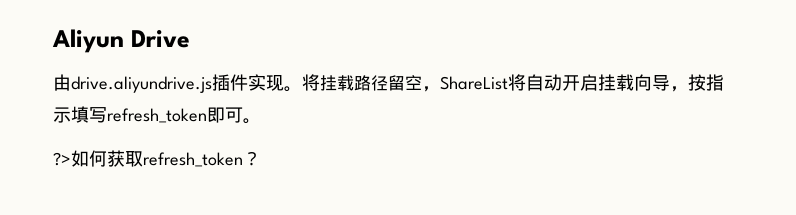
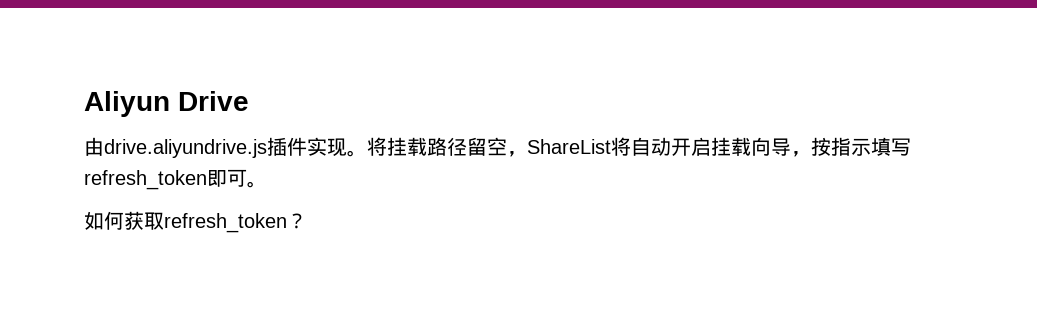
- ?>如何获取refresh_token？
+ 如何获取refresh_token？

